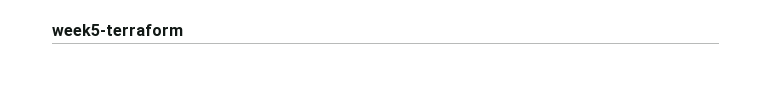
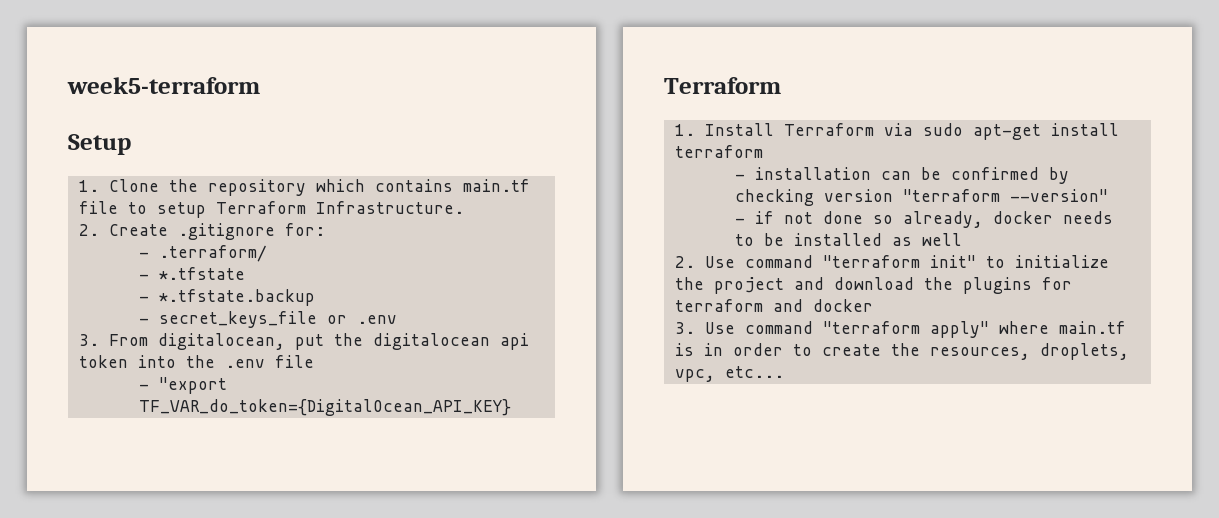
+ Setup
+ 1. Clone the repository which contains main.tf file to setup Terraform Infrastructure.
+ 2. Create .gitignore for:
+ - .terraform/
+ - *.tfstate
+ - *.tfstate.backup
+ - secret_keys_file or .env
+ 3. From digitalocean, put the digitalocean api token into the .env file
+ - "export TF_VAR_do_token={DigitalOcean_API_KEY}
+ Terraform
+ 1. Install Terraform via sudo apt-get install terraform
+ - installation can be confirmed by checking version "terraform --version"
+ - if not done so already, docker needs to be installed as well
+ 2. Use command "terraform init" to initialize the project and download the plugins for terraform and docker
+ 3. Use command "terraform apply" where main.tf is in order to create the resources, droplets, vpc, etc...

